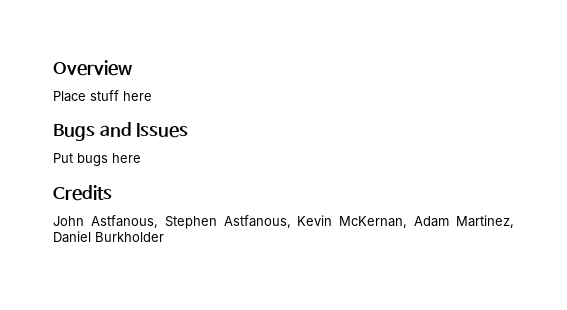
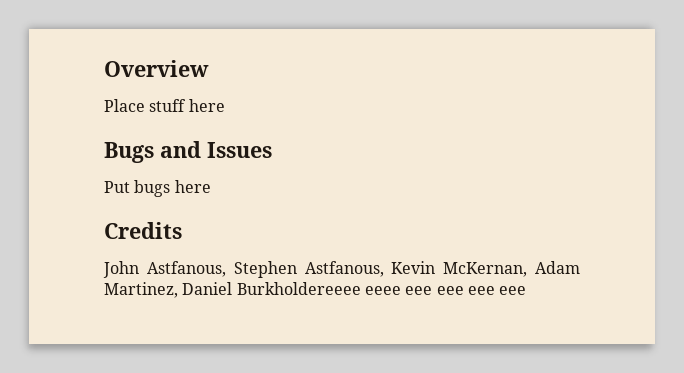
- John Astfanous, Stephen Astfanous, Kevin McKernan, Adam Martinez, Daniel Burkholder
+ John Astfanous, Stephen Astfanous, Kevin McKernan, Adam Martinez, Daniel Burkholdereeee eeee eee eee eee eee

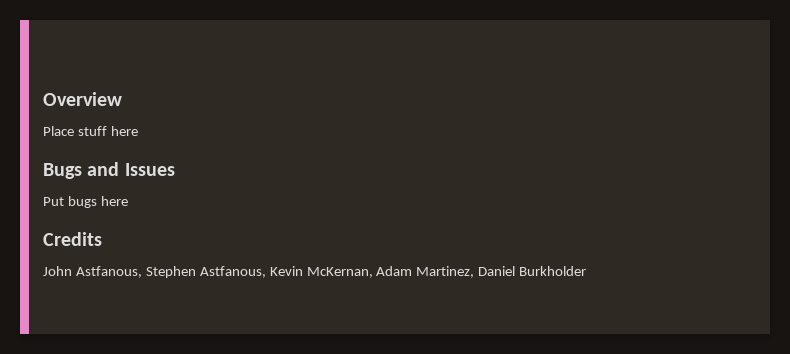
- John Astfanous, Stephen Astfanous, Kevin McKernan, Adam Martinez, Daniel Burkholdereeee eeee eee eee eee eee
+ John Astfanous, Stephen Astfanous, Kevin McKernan, Adam Martinez, Daniel Burkholder

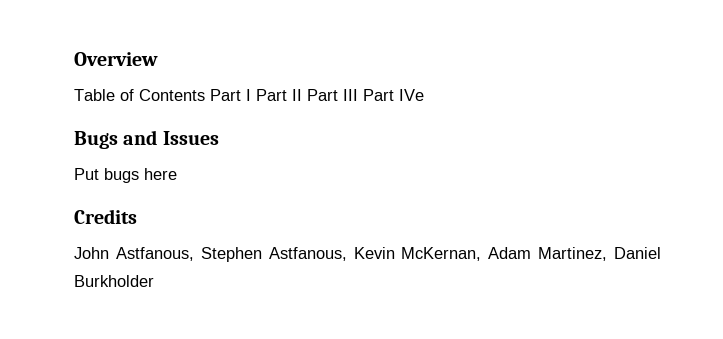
- Place stuff here
+ Table of Contents Part I Part II Part III Part IVe

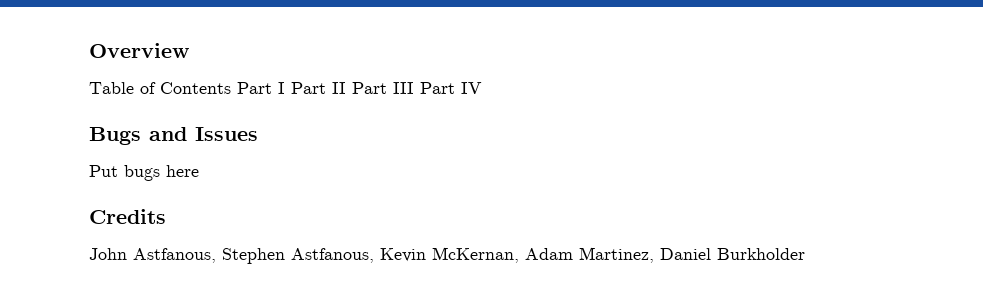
- Table of Contents Part I Part II Part III Part IVe
+ Table of Contents Part I Part II Part III Part IV

